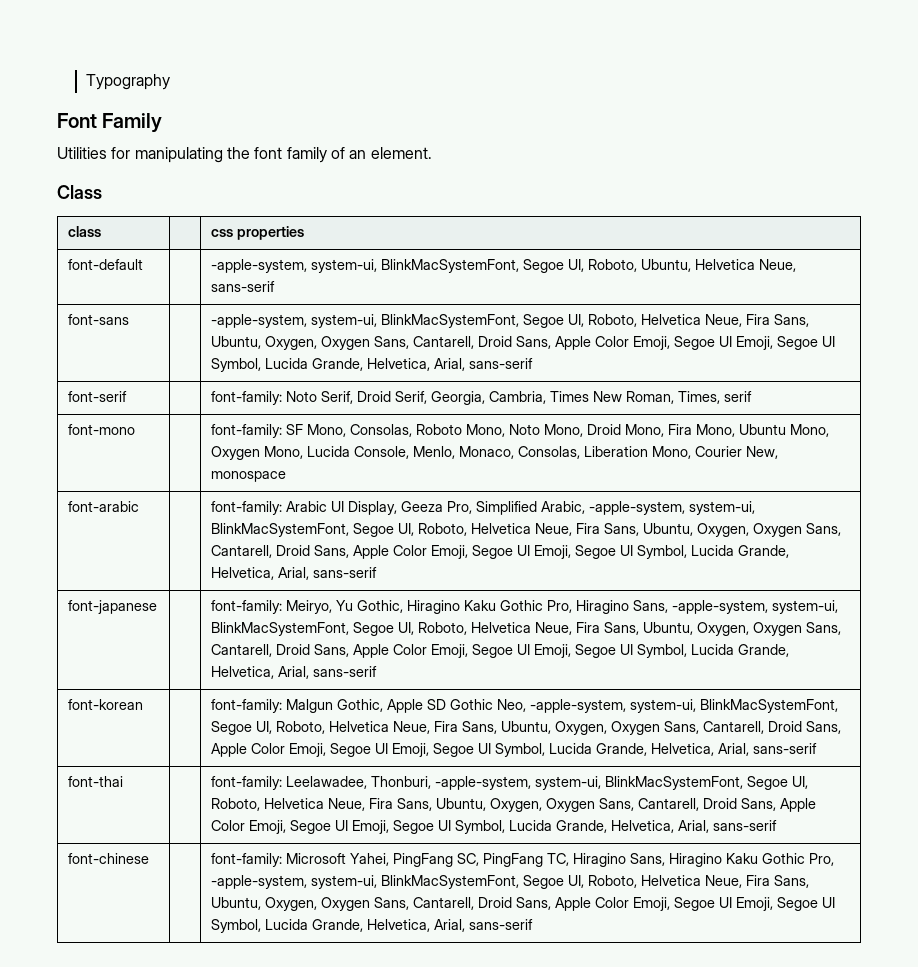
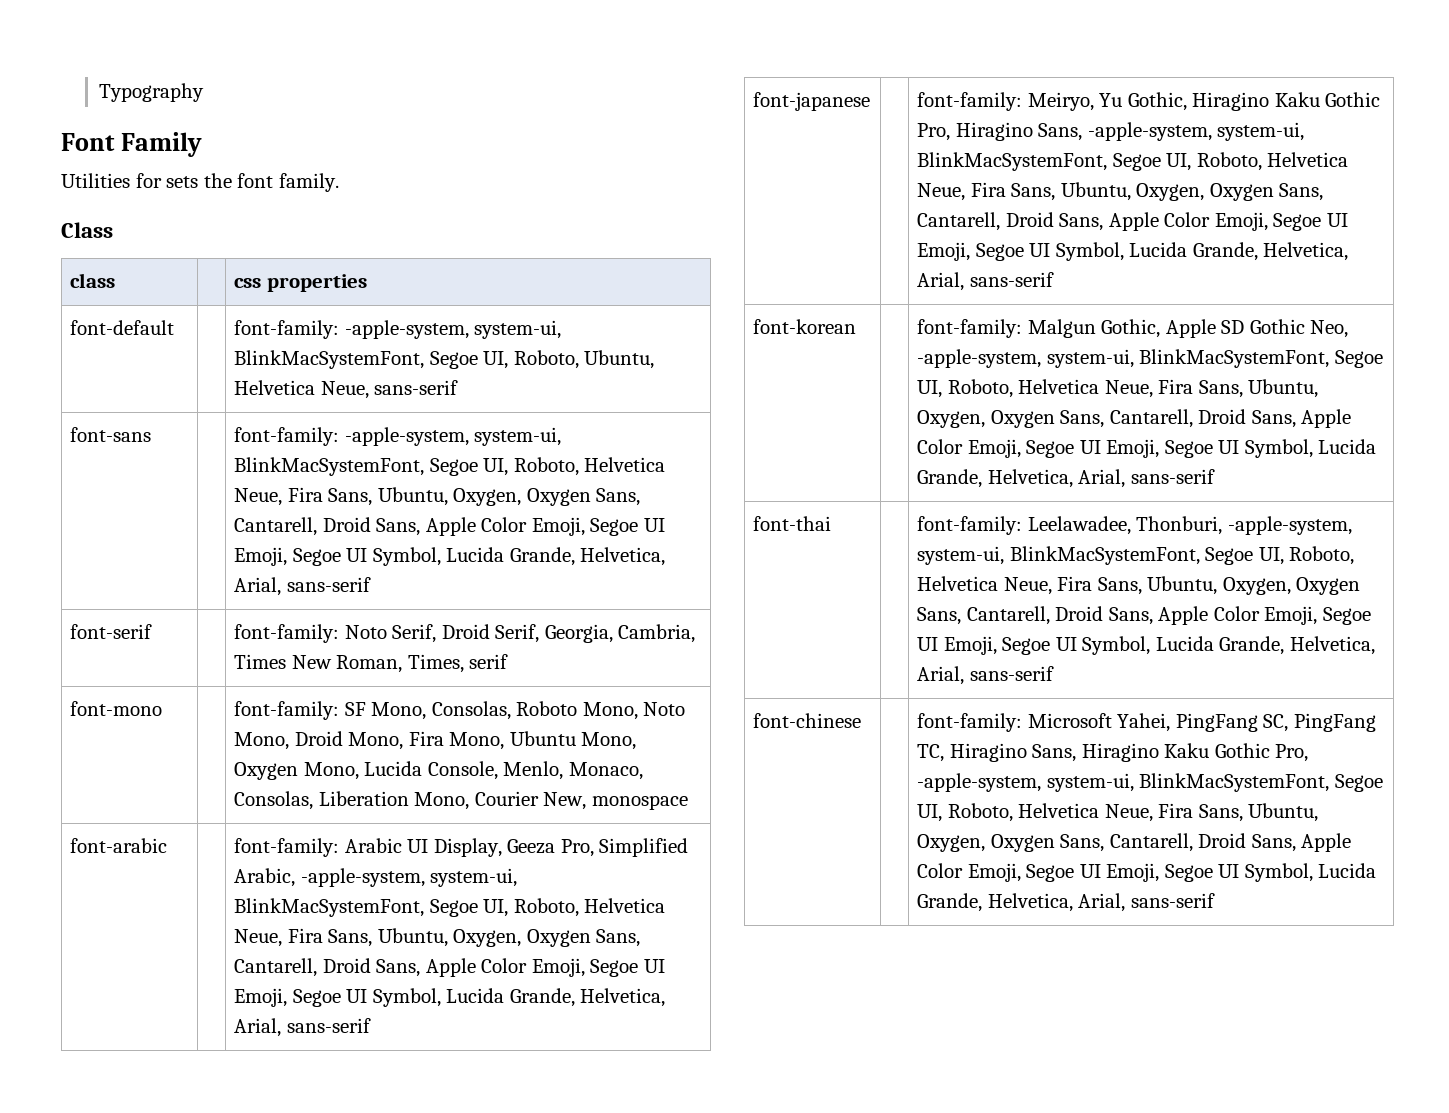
- Utilities for manipulating the font family of an element.
+ Utilities for sets the font family.
- font-default | | -apple-system, system-ui, BlinkMacSystemFont, Segoe UI, Roboto, Ubuntu, Helvetica Neue, sans-serif
+ font-default | | font-family: -apple-system, system-ui, BlinkMacSystemFont, Segoe UI, Roboto, Ubuntu, Helvetica Neue, sans-serif
- font-sans | | -apple-system, system-ui, BlinkMacSystemFont, Segoe UI, Roboto, Helvetica Neue, Fira Sans, Ubuntu, Oxygen, Oxygen Sans, Cantarell, Droid Sans, Apple Color Emoji, Segoe UI Emoji, Segoe UI Symbol, Lucida Grande, Helvetica, Arial, sans-serif
+ font-sans | | font-family: -apple-system, system-ui, BlinkMacSystemFont, Segoe UI, Roboto, Helvetica Neue, Fira Sans, Ubuntu, Oxygen, Oxygen Sans, Cantarell, Droid Sans, Apple Color Emoji, Segoe UI Emoji, Segoe UI Symbol, Lucida Grande, Helvetica, Arial, sans-serif

